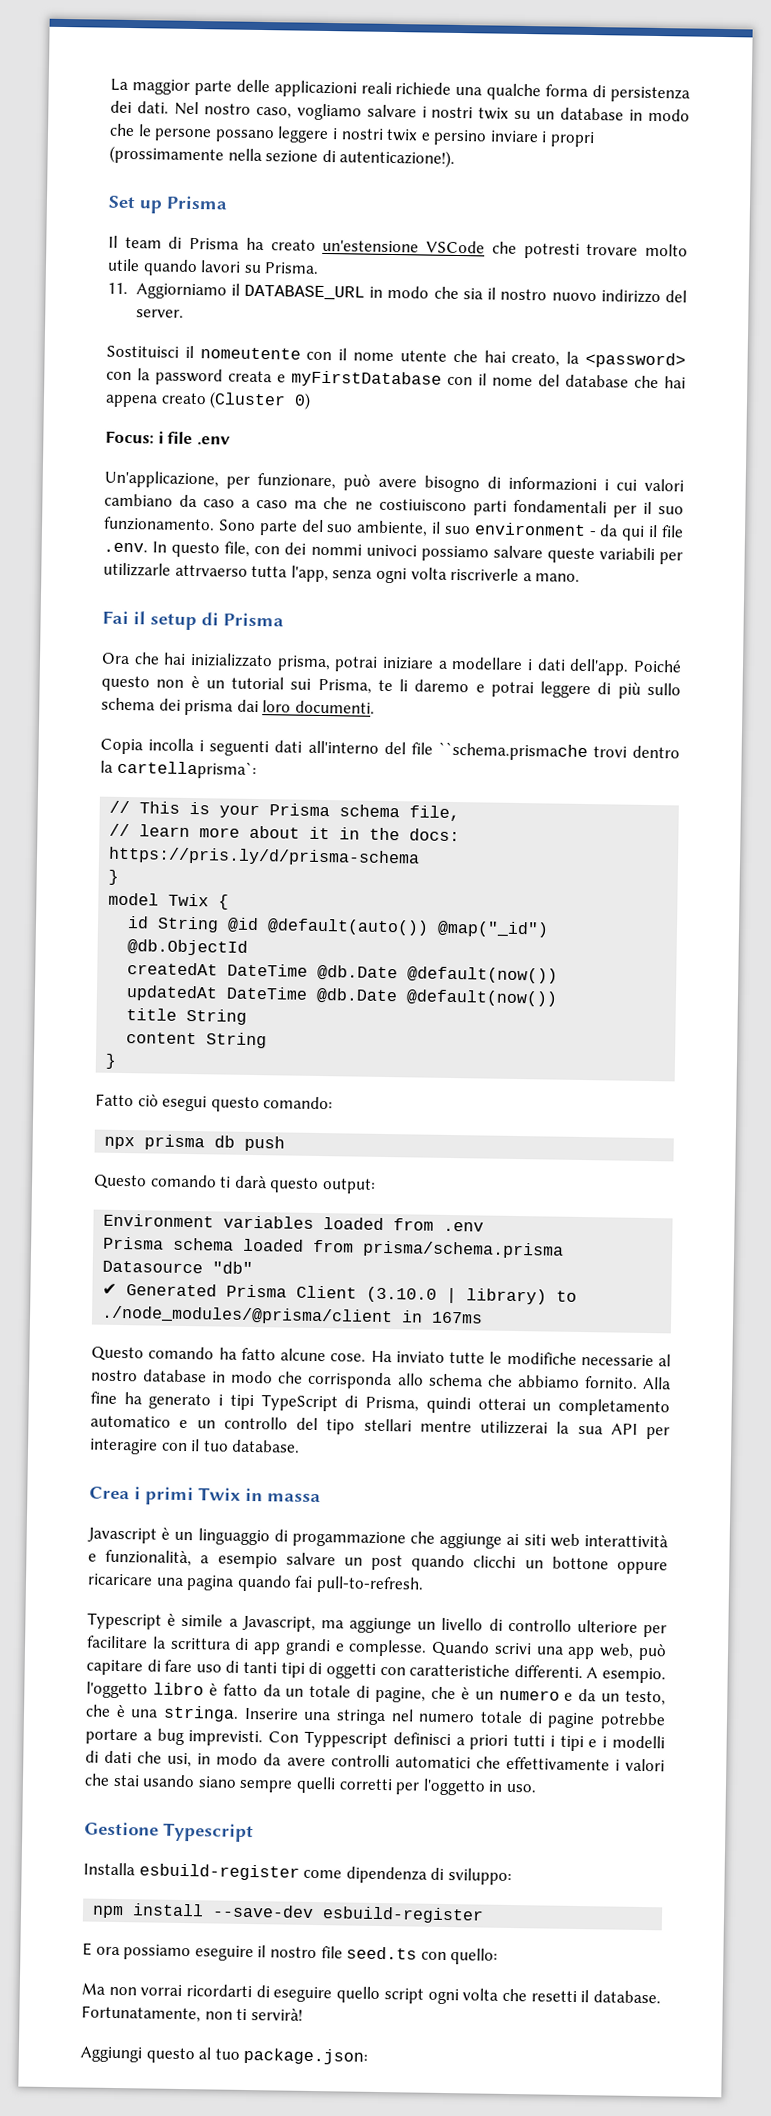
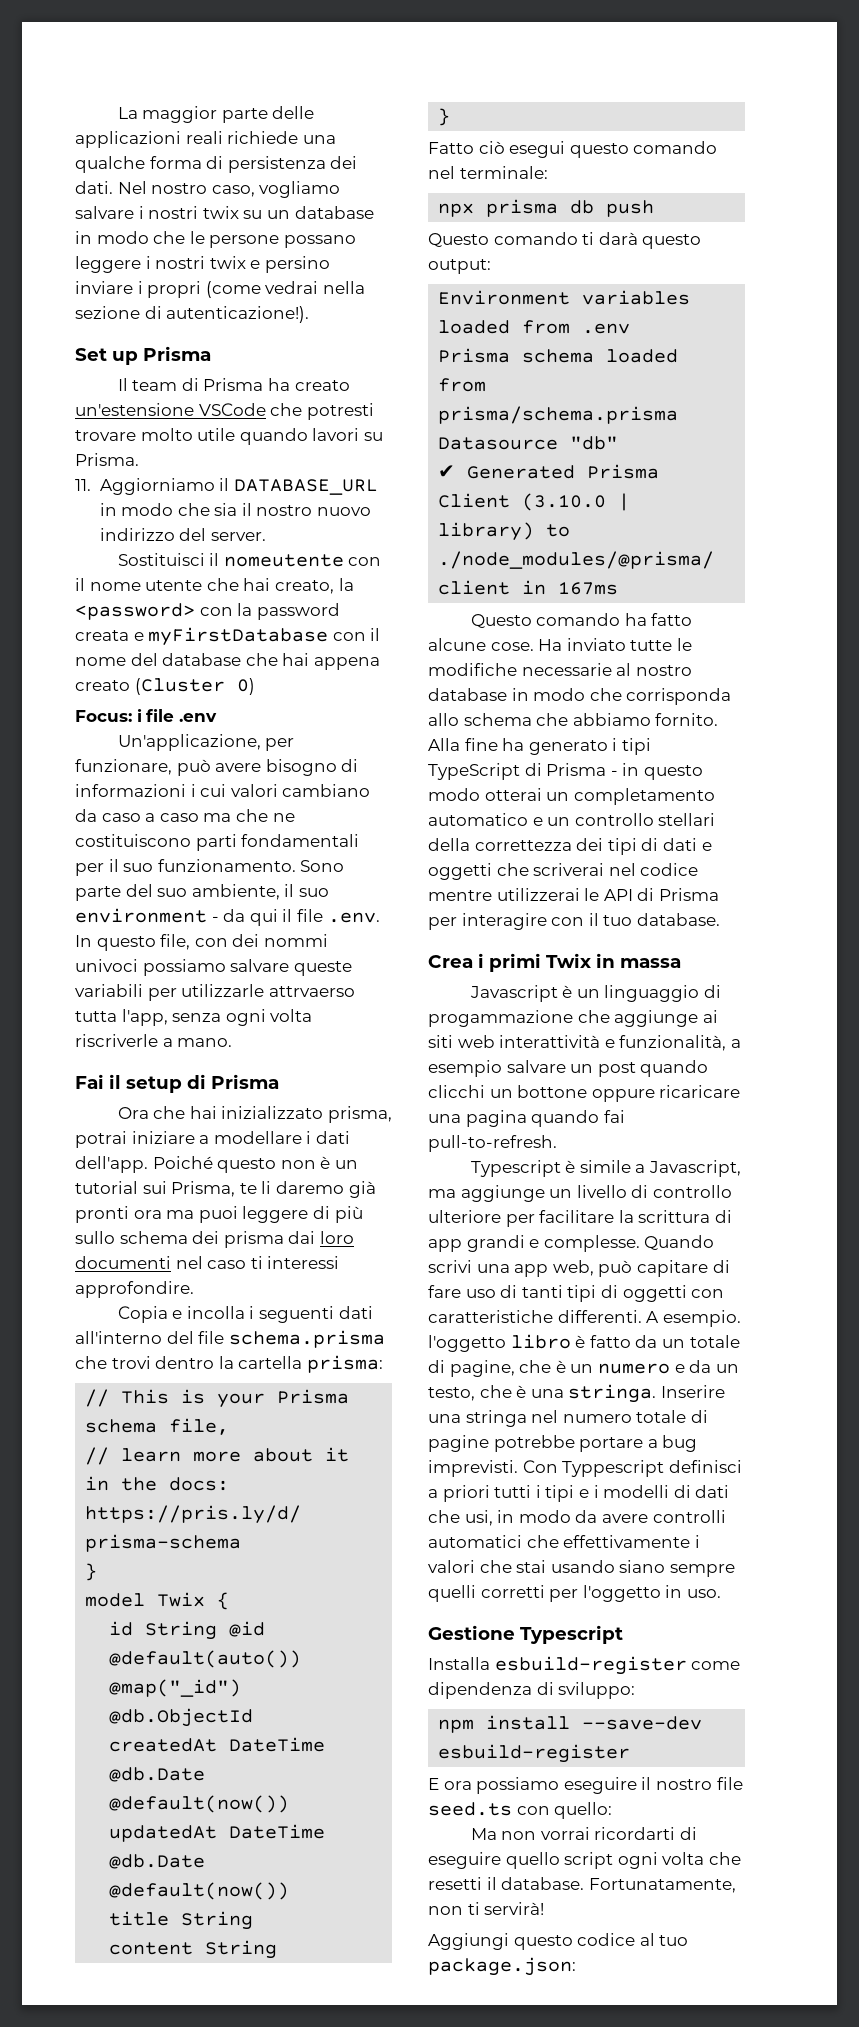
- Nel nostro caso, vogliamo salvare i nostri twix su un database in modo che le persone possano leggere i nostri twix e persino inviare i propri (prossimamente nella sezione di autenticazione!).
+ Nel nostro caso, vogliamo salvare i nostri twix su un database in modo che le persone possano leggere i nostri twix e persino inviare i propri (come vedrai nella sezione di autenticazione!).
- Un'applicazione, per funzionare, può avere bisogno di informazioni i cui valori cambiano da caso a caso ma che ne costiuiscono parti fondamentali per il suo funzionamento.
+ Un'applicazione, per funzionare, può avere bisogno di informazioni i cui valori cambiano da caso a caso ma che ne costituiscono parti fondamentali per il suo funzionamento.
- Poiché questo non è un tutorial sui Prisma, te li daremo e potrai leggere di più sullo schema dei prisma dai loro documenti.
+ Poiché questo non è un tutorial sui Prisma, te li daremo già pronti ora ma puoi leggere di più sullo schema dei prisma dai loro documenti nel caso ti interessi approfondire.
- Copia incolla i seguenti dati all'interno del file ``schema.prismache trovi dentro la cartellaprisma`:
+ Copia e incolla i seguenti dati all'interno del file schema.prisma che trovi dentro la cartella prisma:
- Fatto ciò esegui questo comando:
+ Fatto ciò esegui questo comando nel terminale:
- Alla fine ha generato i tipi TypeScript di Prisma, quindi otterai un completamento automatico e un controllo del tipo stellari mentre utilizzerai la sua API per interagire con il tuo database.
+ Alla fine ha generato i tipi TypeScript di Prisma - in questo modo otterai un completamento automatico e un controllo stellari della correttezza dei tipi di dati e oggetti che scriverai nel codice mentre utilizzerai le API di Prisma per interagire con il tuo database.
- Aggiungi questo al tuo package.json:
+ Aggiungi questo codice al tuo package.json:

